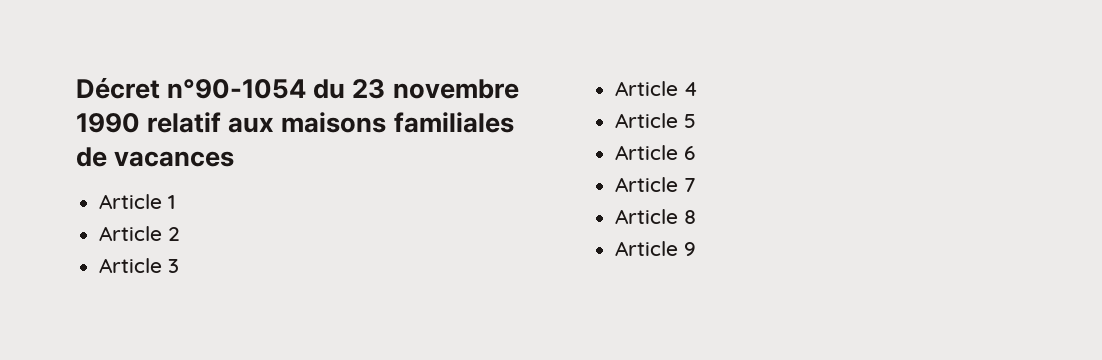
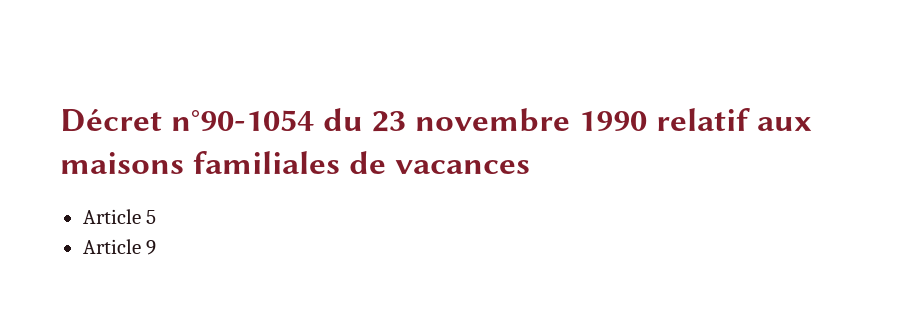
- Article 1
- Article 2
- Article 3
- Article 4
  Article 5
- Article 6
- Article 7
- Article 8

